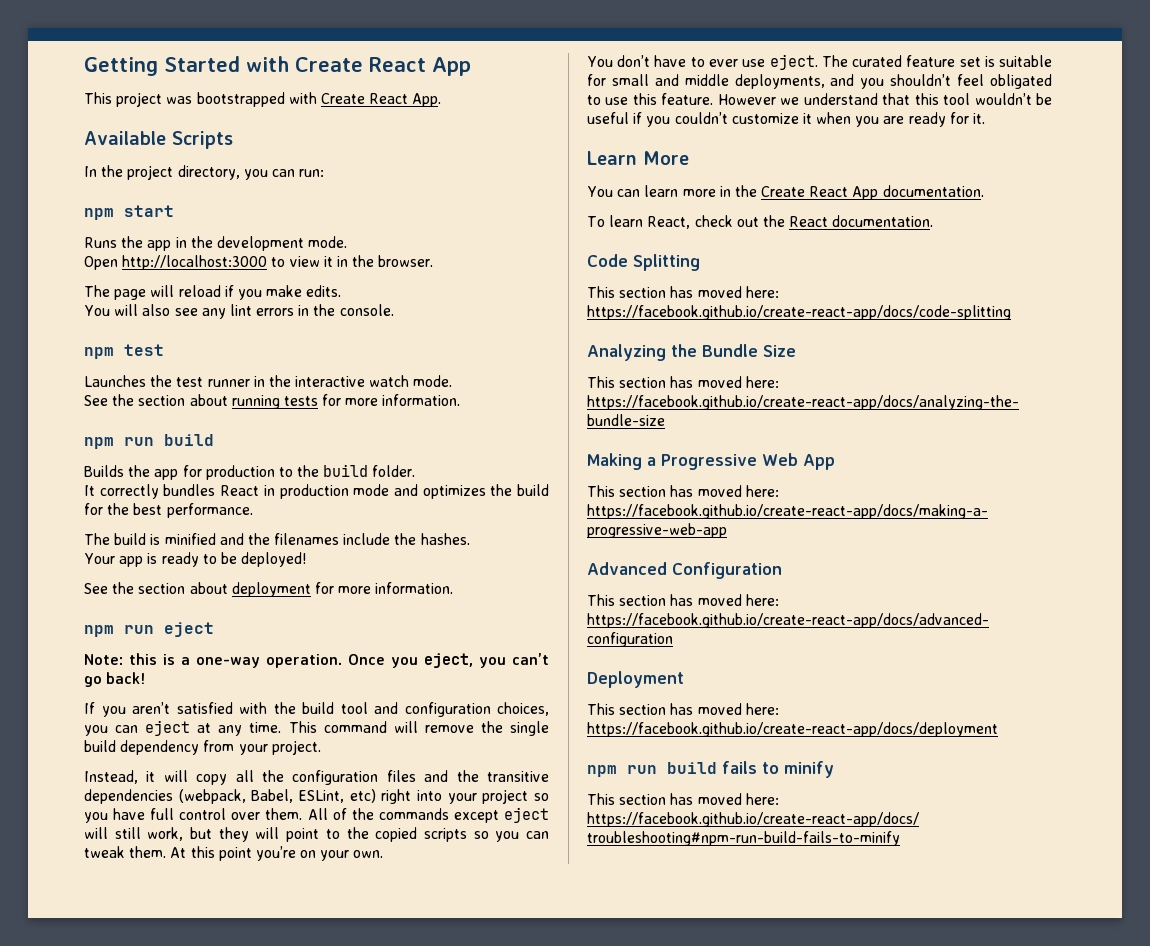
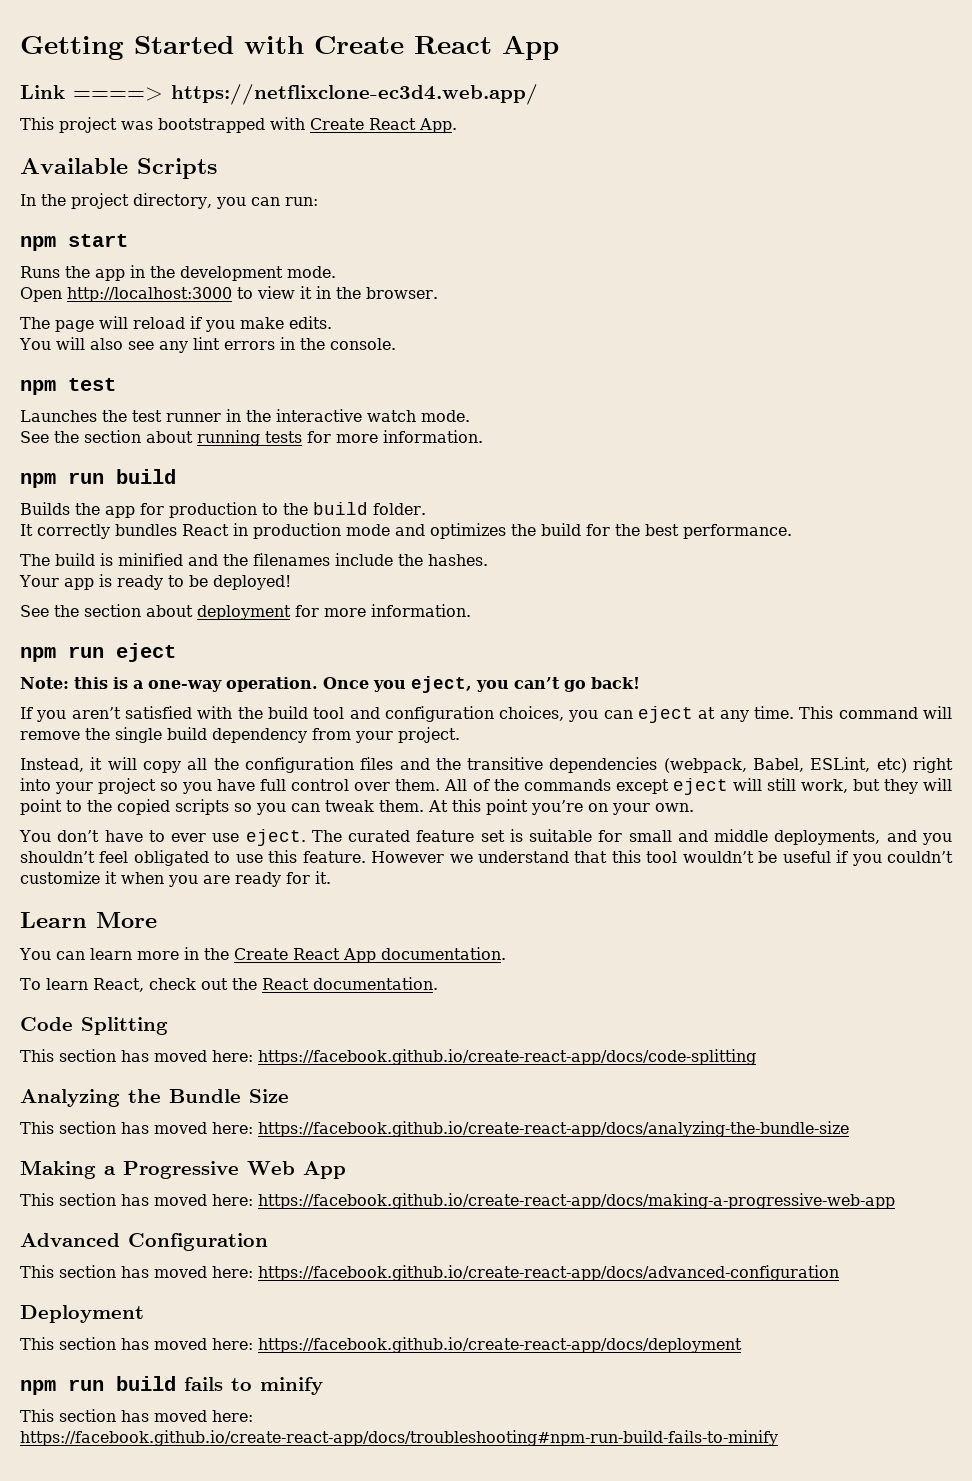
+ Link ====> https://netflixclone-ec3d4.web.app/

